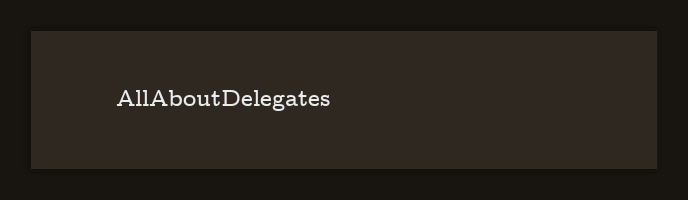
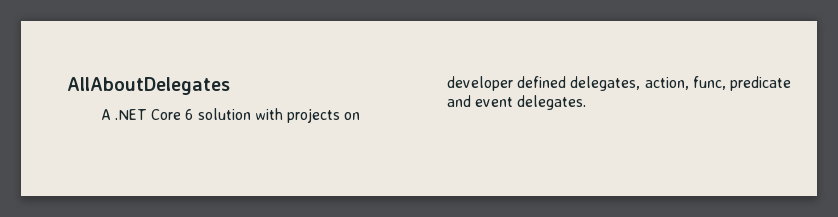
+ A .NET Core 6 solution with projects on developer defined delegates, action, func, predicate and event delegates.

